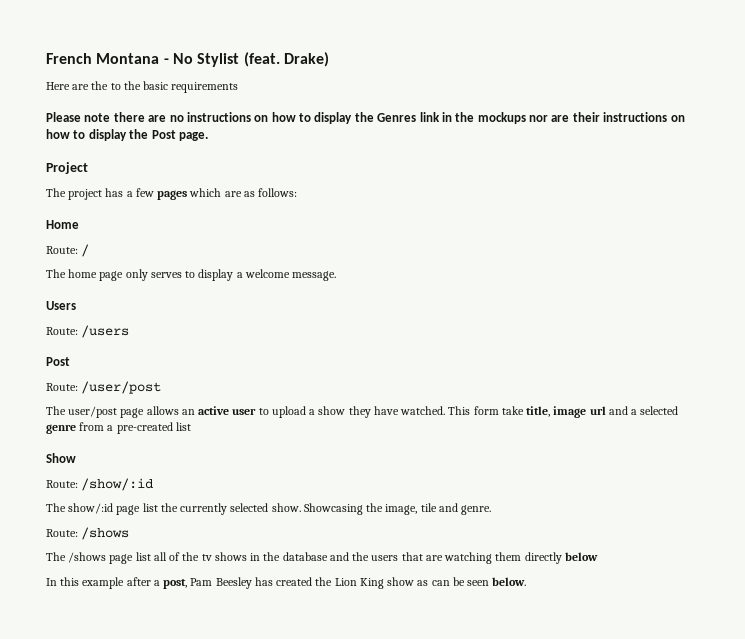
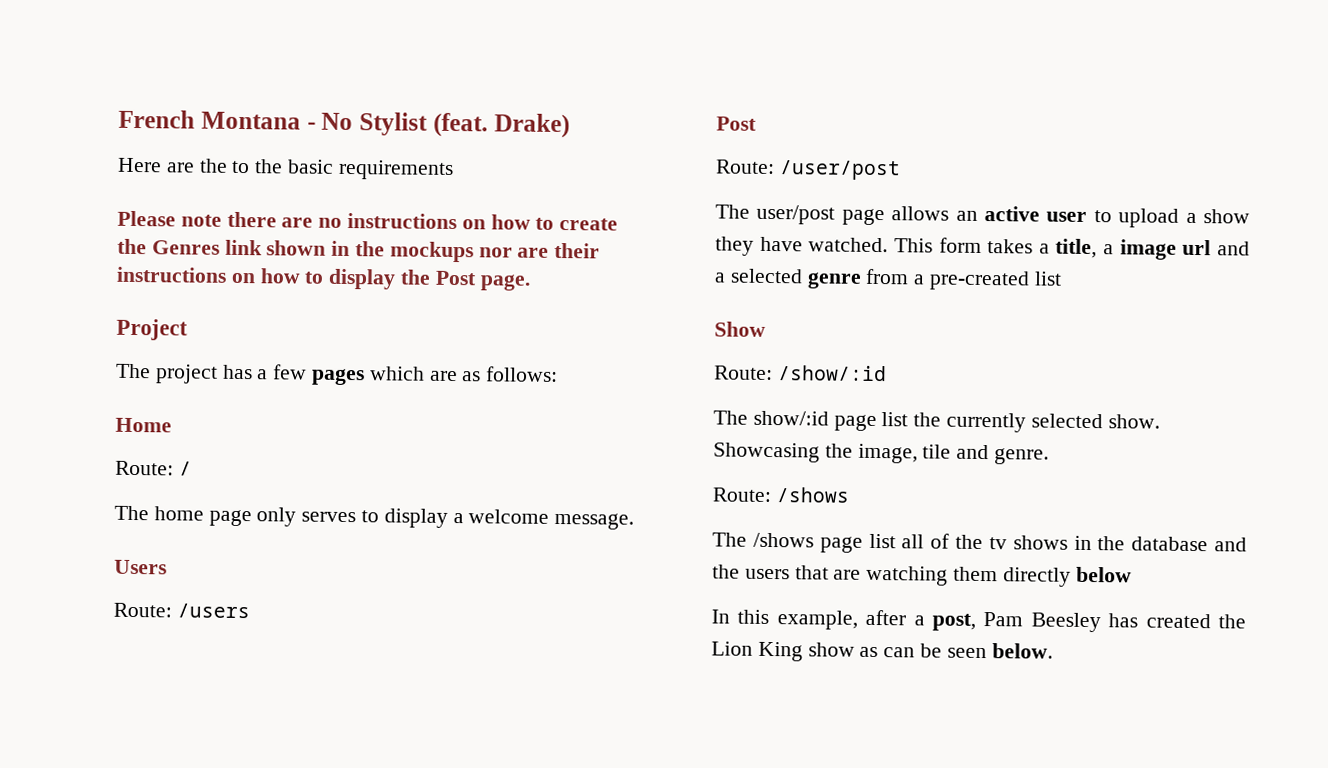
- Please note there are no instructions on how to display the Genres link in the mockups nor are their instructions on how to display the Post page.
+ Please note there are no instructions on how to create the Genres link shown in the mockups nor are their instructions on how to display the Post page.
- This form take title, image url and a selected genre from a pre-created list
+ This form takes a title, a image url and a selected genre from a pre-created list
- In this example after a post, Pam Beesley has created the Lion King show as can be seen below.
+ In this example, after a post, Pam Beesley has created the Lion King show as can be seen below.

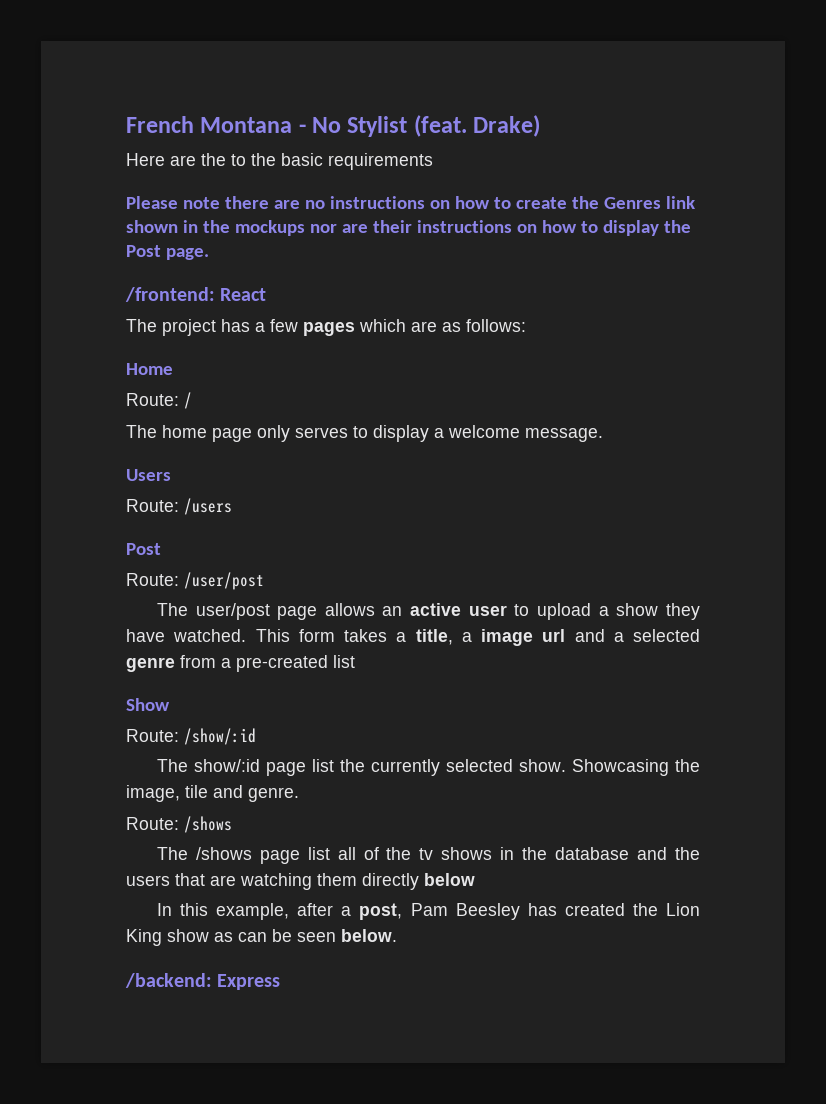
- Project
+ /frontend: React
+ /backend: Express

